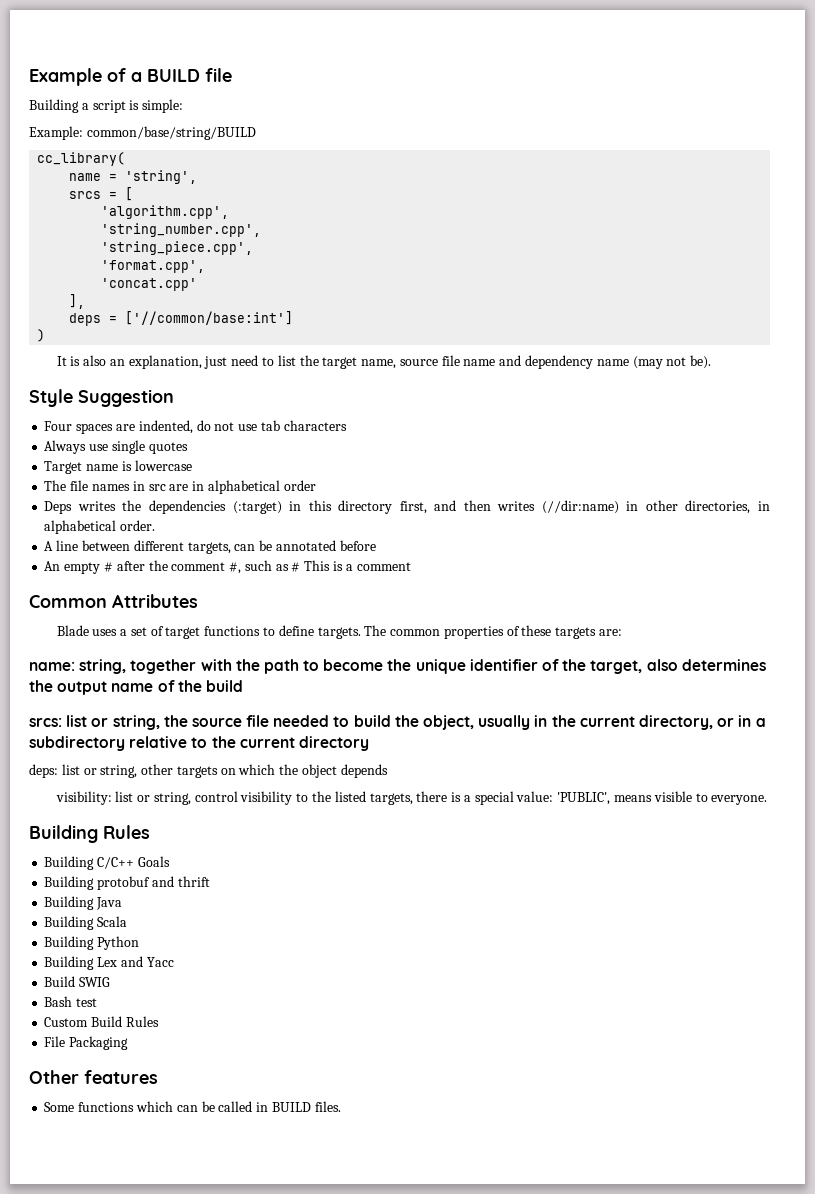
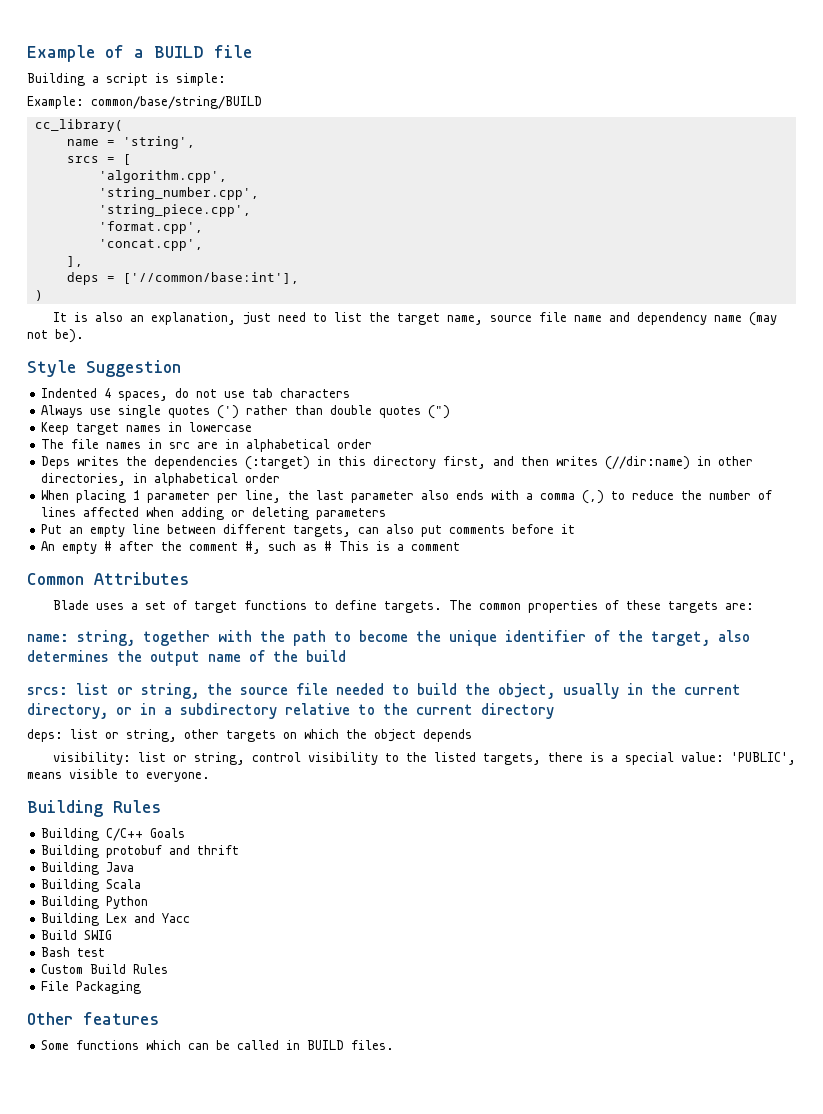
- 'concat.cpp'
+ 'concat.cpp',
- deps = ['//common/base:int']
+ deps = ['//common/base:int'],
- Four spaces are indented, do not use tab characters
+ Indented 4 spaces, do not use tab characters
- Always use single quotes
- Target name is lowercase
+ Always use single quotes (') rather than double quotes (")
+ Keep target names in lowercase
- Deps writes the dependencies (:target) in this directory first, and then writes (//dir:name) in other directories, in alphabetical order.
- A line between different targets, can be annotated before
+ Deps writes the dependencies (:target) in this directory first, and then writes (//dir:name) in other directories, in alphabetical order
+ When placing 1 parameter per line, the last parameter also ends with a comma (,) to reduce the number of lines affected when adding or deleting parameters
+ Put an empty line between different targets, can also put comments before it

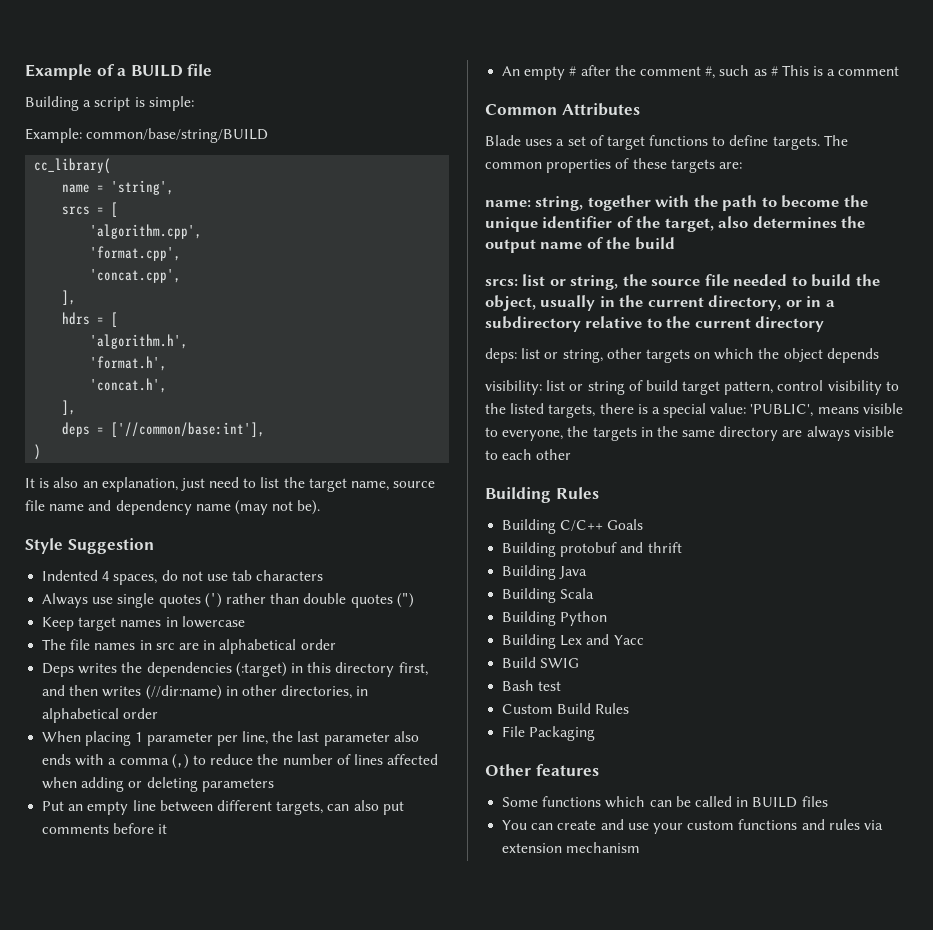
- 'string_number.cpp',
- 'string_piece.cpp',
+ hdrs = [
+ 'algorithm.h',
+ 'format.h',
+ 'concat.h',
+ ],
- visibility: list or string, control visibility to the listed targets, there is a special value: 'PUBLIC', means visible to everyone.
+ visibility: list or string of build target pattern, control visibility to the listed targets, there is a special value: 'PUBLIC', means visible to everyone, the targets in the same directory are always visible to each other
- Some functions which can be called in BUILD files.
+ Some functions which can be called in BUILD files
+ You can create and use your custom functions and rules via extension mechanism

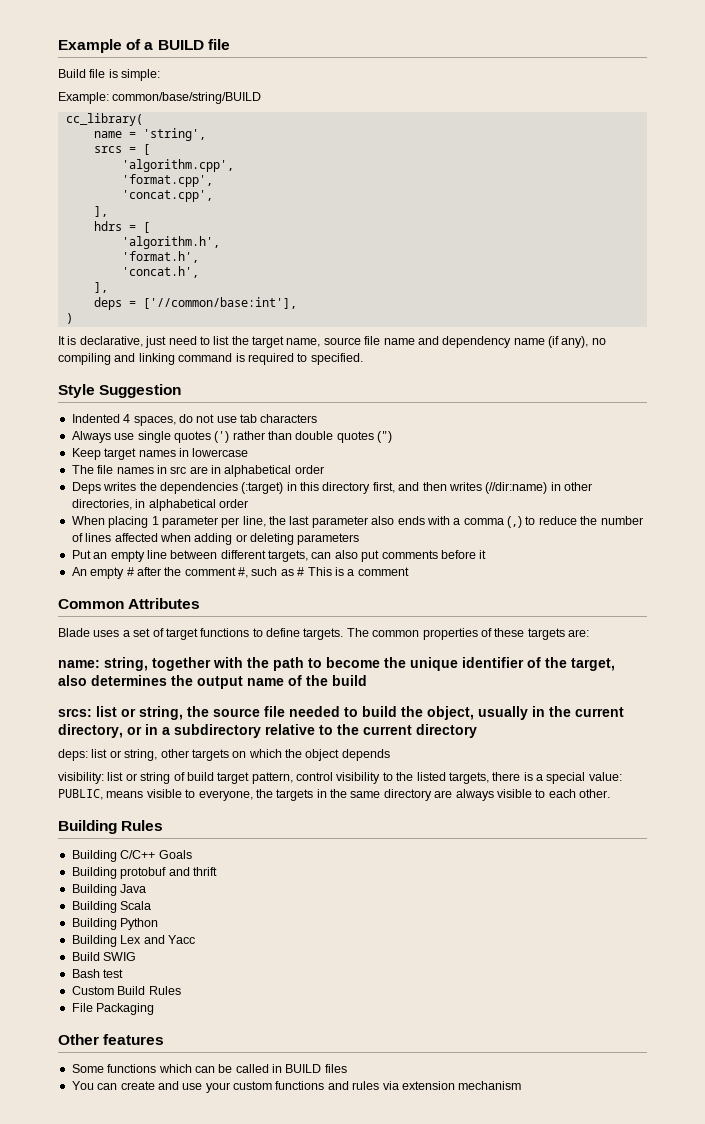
- Building a script is simple:
+ Build file is simple:
- It is also an explanation, just need to list the target name, source file name and dependency name (may not be).
+ It is declarative, just need to list the target name, source file name and dependency name (if any), no compiling and linking command is required to specified.
- visibility: list or string of build target pattern, control visibility to the listed targets, there is a special value: 'PUBLIC', means visible to everyone, the targets in the same directory are always visible to each other
+ visibility: list or string of build target pattern, control visibility to the listed targets, there is a special value: PUBLIC, means visible to everyone, the targets in the same directory are always visible to each other.

